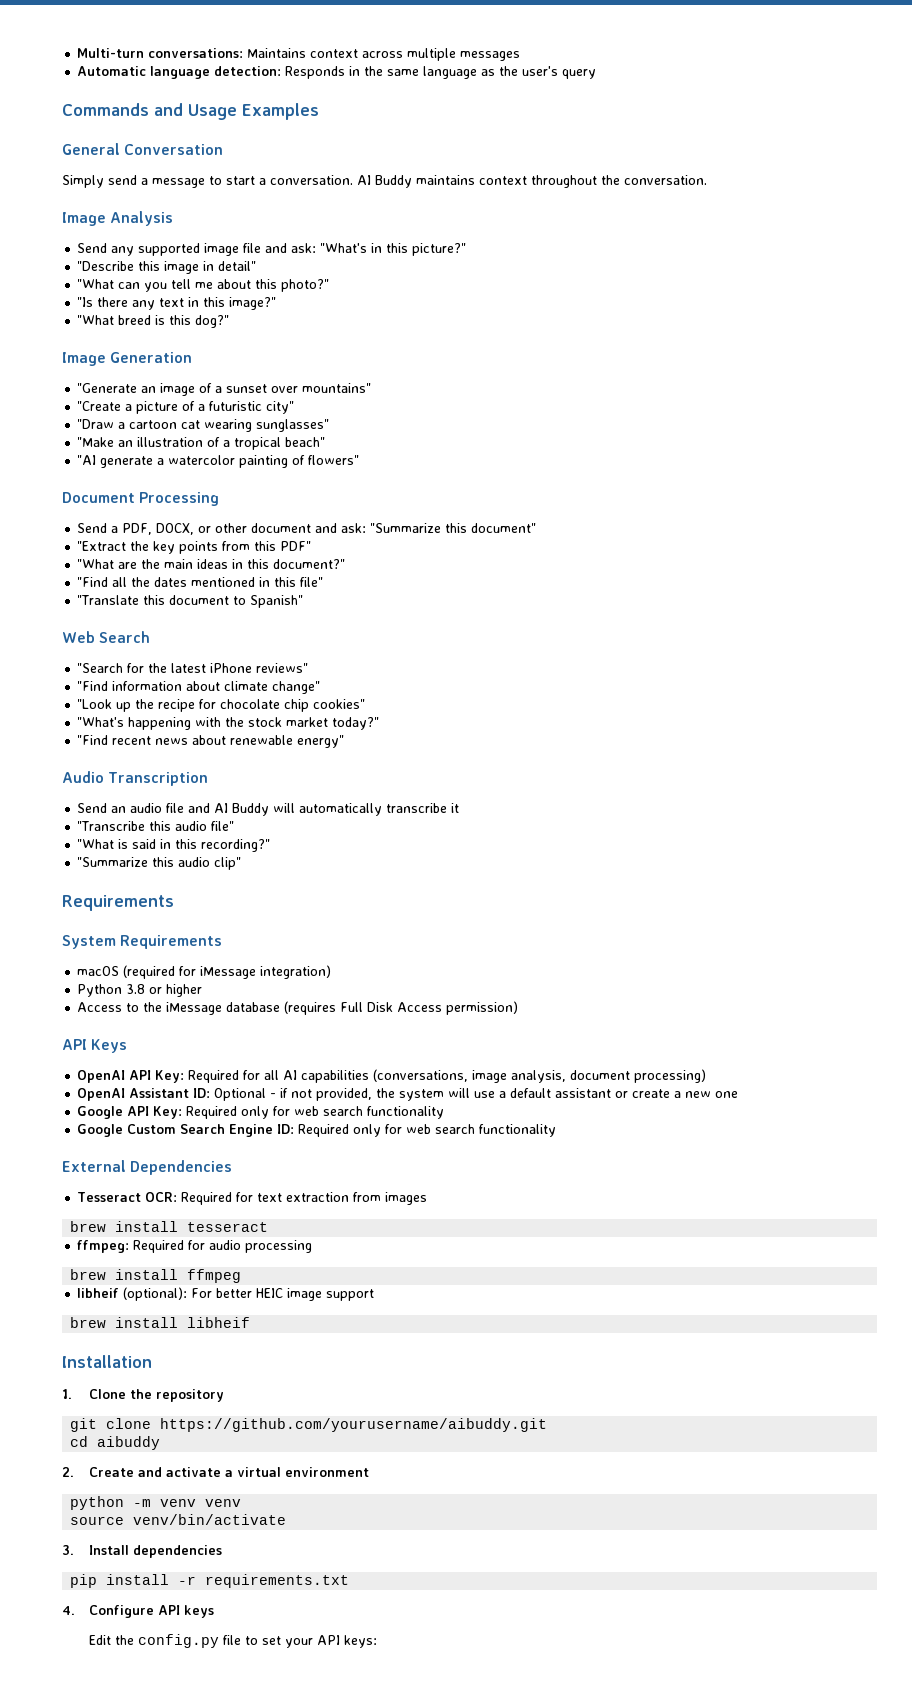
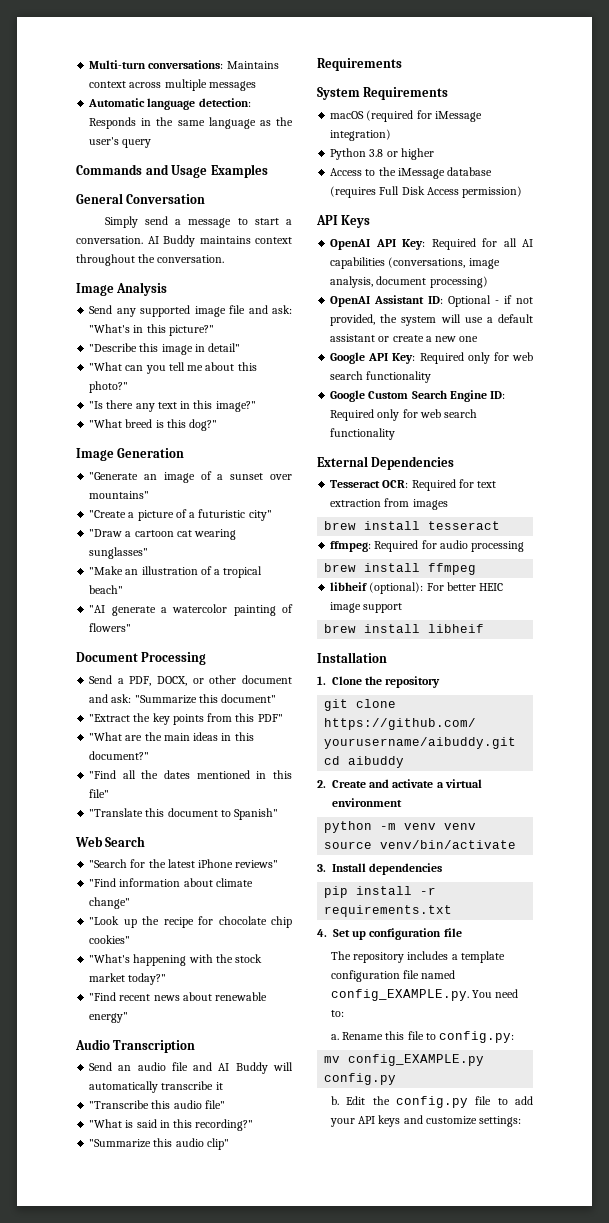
- 4. Configure API keys
- Edit the config.py file to set your API keys:
+ 4. Set up configuration file
+ The repository includes a template configuration file named config_EXAMPLE.py. You need to:
+ a. Rename this file to config.py:
+ mv config_EXAMPLE.py config.py
+ b. Edit the config.py file to add your API keys and customize settings:

